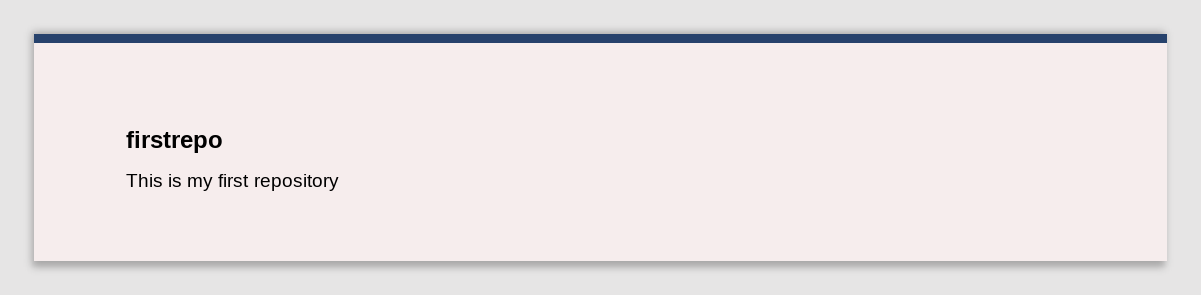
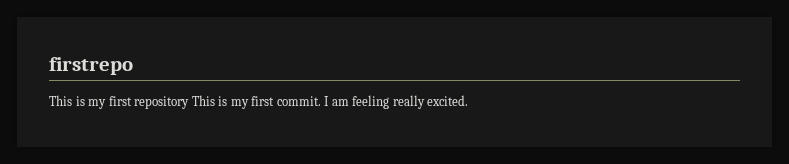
- This is my first repository
+ This is my first repository This is my first commit. I am feeling really excited.

